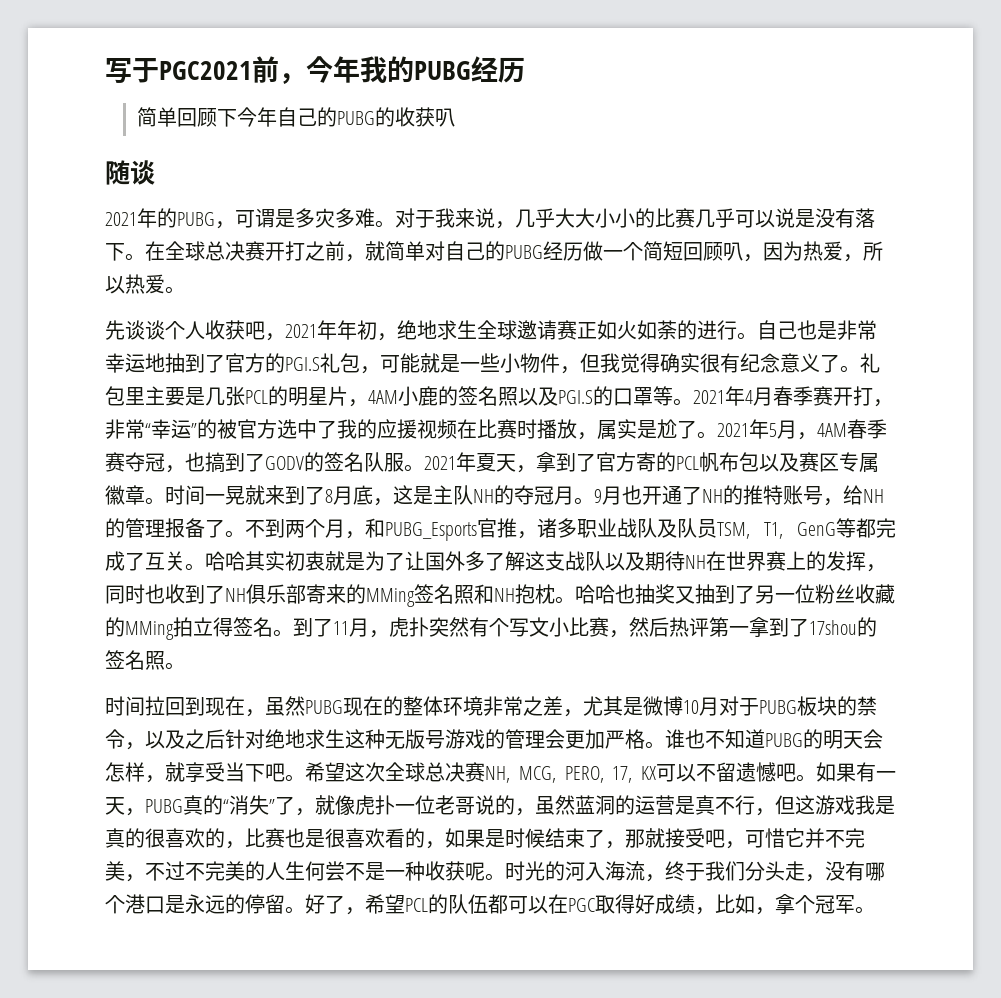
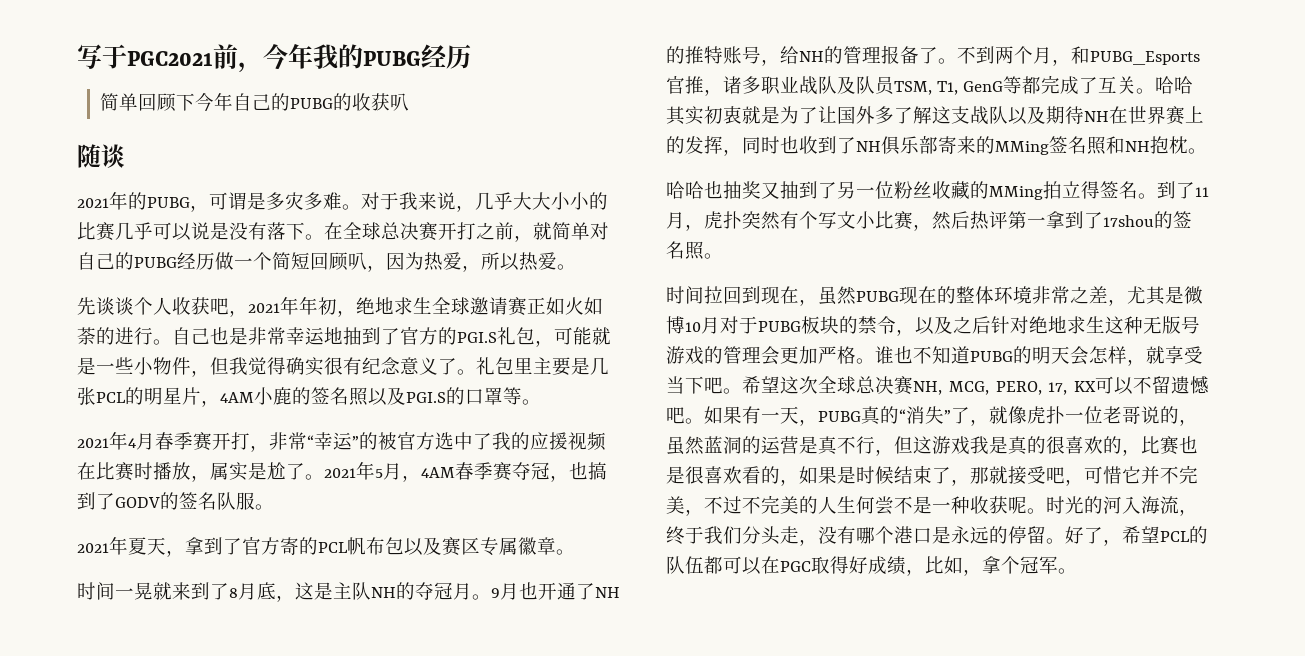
- 礼包里主要是几张PCL的明星片，4AM小鹿的签名照以及PGI.S的口罩等。2021年4月春季赛开打，非常“幸运”的被官方选中了我的应援视频在比赛时播放，属实是尬了。
+ 礼包里主要是几张PCL的明星片，4AM小鹿的签名照以及PGI.S的口罩等。
+ 2021年4月春季赛开打，非常“幸运”的被官方选中了我的应援视频在比赛时播放，属实是尬了。
- 2021年5月，4AM春季赛夺冠，也搞到了GODV的签名队服。2021年夏天，拿到了官方寄的PCL帆布包以及赛区专属徽章。时间一晃就来到了8月底，这是主队NH的夺冠月。
+ 2021年5月，4AM春季赛夺冠，也搞到了GODV的签名队服。
+ 2021年夏天，拿到了官方寄的PCL帆布包以及赛区专属徽章。
+ 时间一晃就来到了8月底，这是主队NH的夺冠月。
- 哈哈其实初衷就是为了让国外多了解这支战队以及期待NH在世界赛上的发挥，同时也收到了NH俱乐部寄来的MMing签名照和NH抱枕。哈哈也抽奖又抽到了另一位粉丝收藏的MMing拍立得签名。
+ 哈哈其实初衷就是为了让国外多了解这支战队以及期待NH在世界赛上的发挥，同时也收到了NH俱乐部寄来的MMing签名照和NH抱枕。
+ 哈哈也抽奖又抽到了另一位粉丝收藏的MMing拍立得签名。

